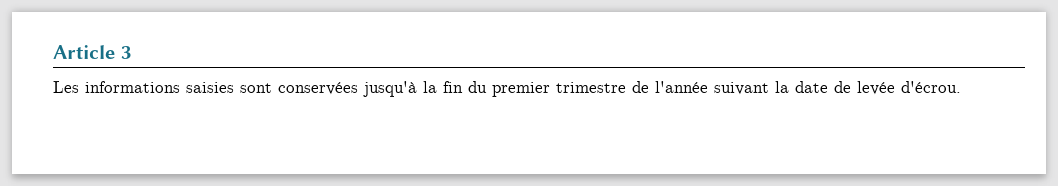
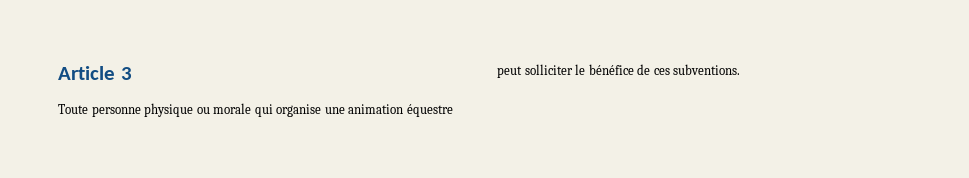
- Les informations saisies sont conservées jusqu'à la fin du premier trimestre de l'année suivant la date de levée d'écrou.
+ Toute personne physique ou morale qui organise une animation équestre peut solliciter le bénéfice de ces subventions.

